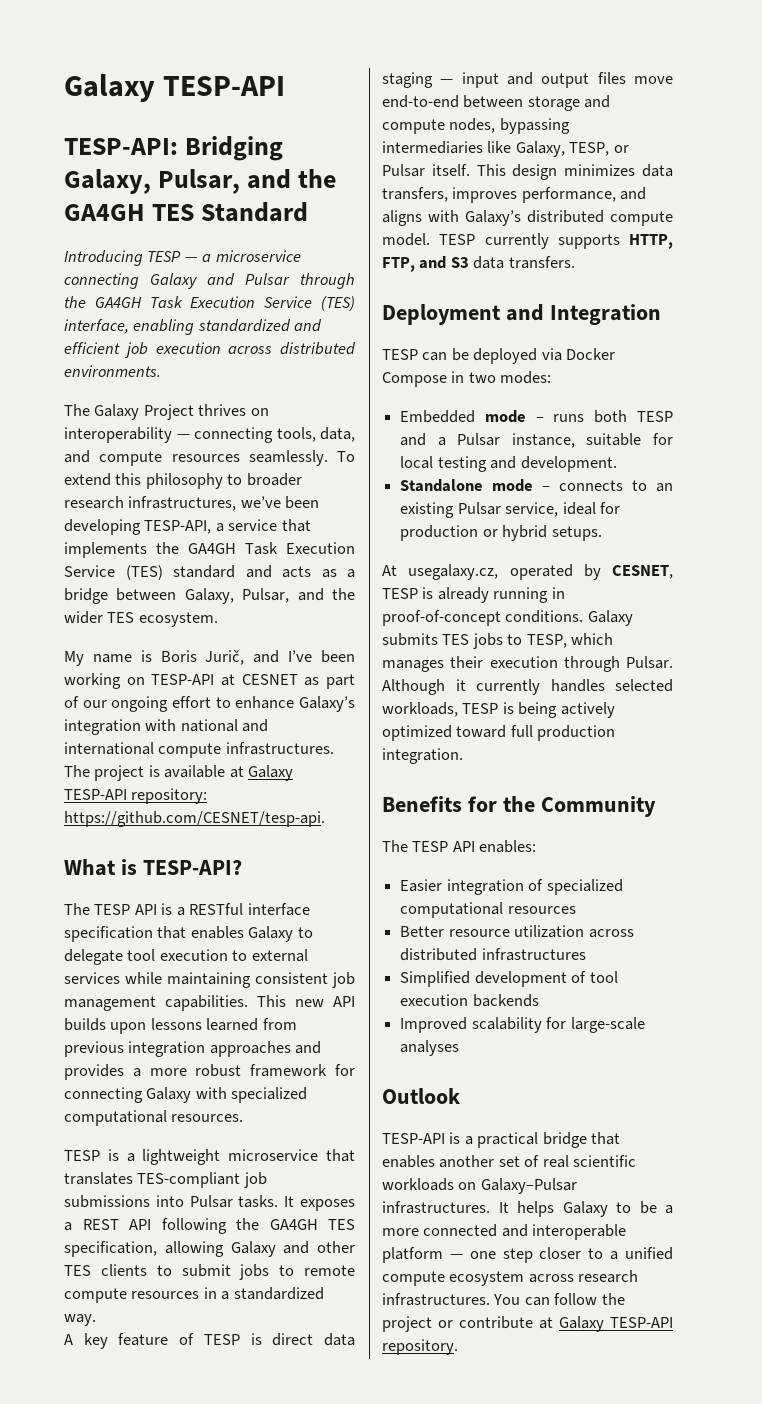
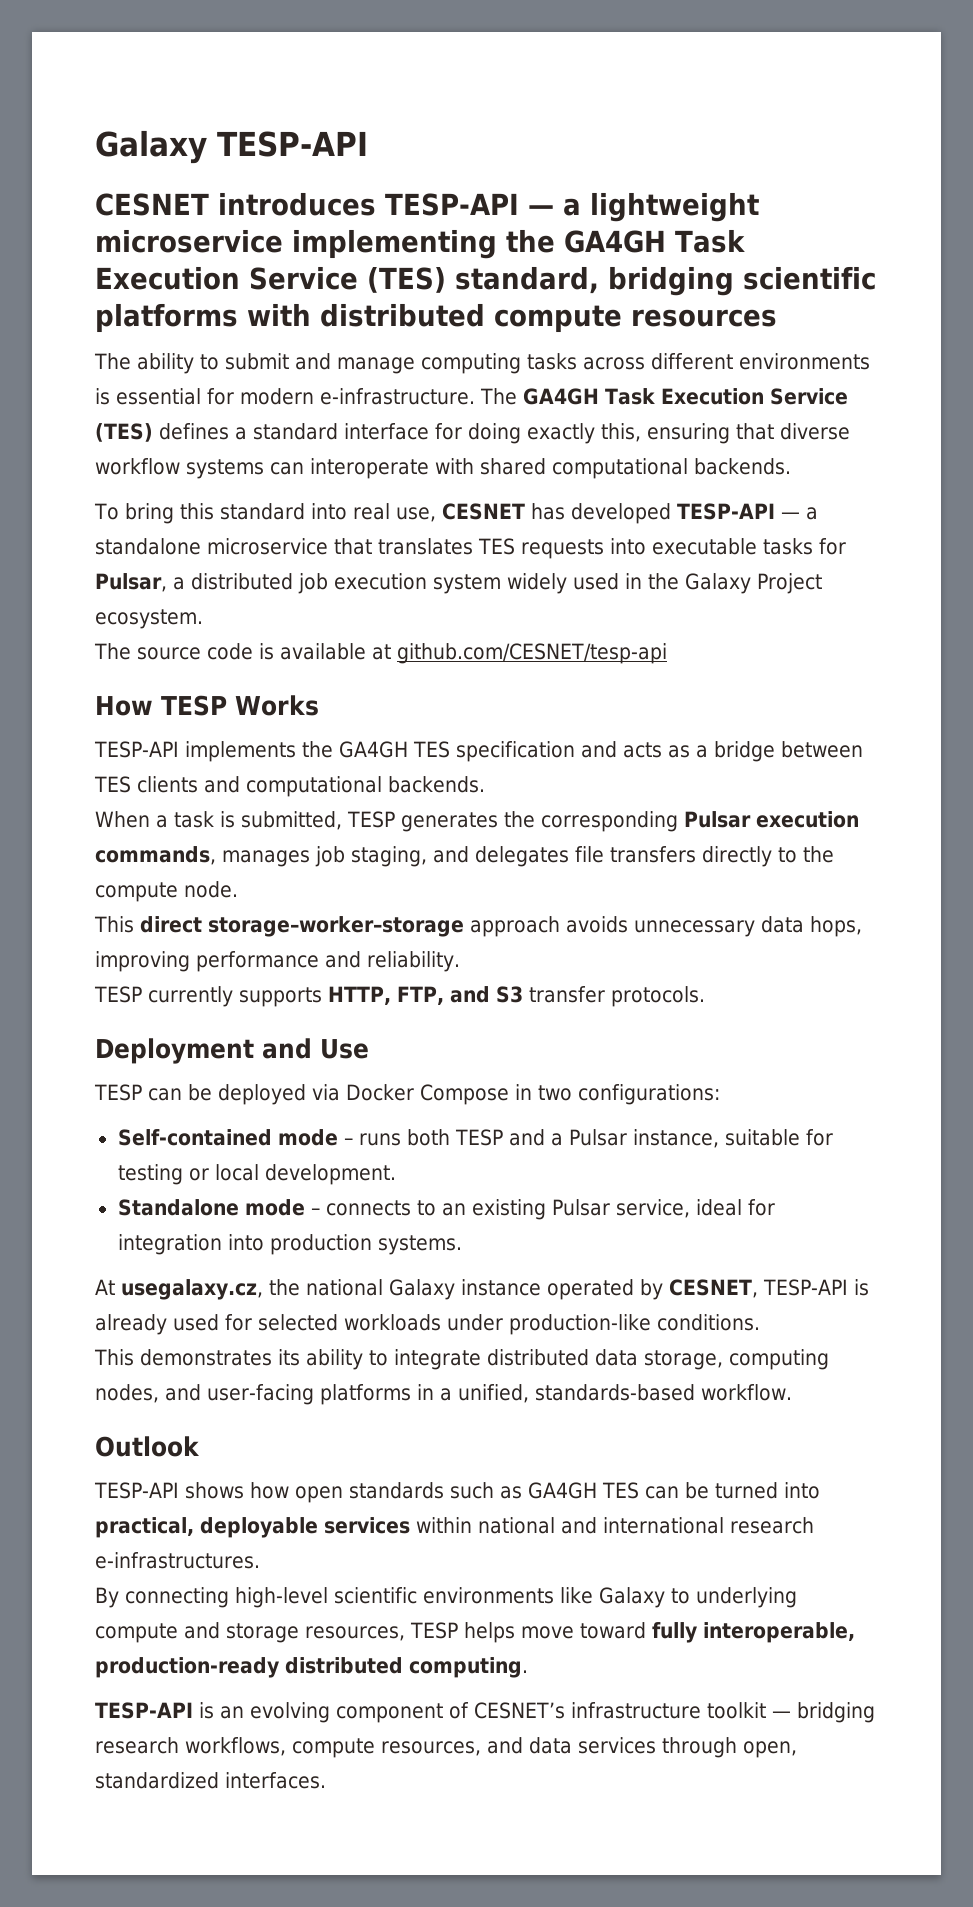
- TESP-API: Bridging Galaxy, Pulsar, and the GA4GH TES Standard
- Introducing TESP — a microservice connecting Galaxy and Pulsar through the GA4GH Task Execution Service (TES) interface, enabling standardized and efficient job execution across distributed environments.
- The Galaxy Project thrives on interoperability — connecting tools, data, and compute resources seamlessly. To extend this philosophy to broader research infrastructures, we’ve been developing TESP-API, a service that implements the GA4GH Task Execution Service (TES) standard and acts as a bridge between Galaxy, Pulsar, and the wider TES ecosystem.
- My name is Boris Jurič, and I’ve been working on TESP-API at CESNET as part of our ongoing effort to enhance Galaxy’s integration with national and international compute infrastructures. The project is available at Galaxy TESP-API repository: https://github.com/CESNET/tesp-api.
- What is TESP-API?
- The TESP API is a RESTful interface specification that enables Galaxy to delegate tool execution to external services while maintaining consistent job management capabilities. This new API builds upon lessons learned from previous integration approaches and provides a more robust framework for connecting Galaxy with specialized computational resources.
- TESP is a lightweight microservice that translates TES-compliant job submissions into Pulsar tasks. It exposes a REST API following the GA4GH TES specification, allowing Galaxy and other TES clients to submit jobs to remote compute resources in a standardized way.
- A key feature of TESP is direct data staging — input and output files move end-to-end between storage and compute nodes, bypassing intermediaries like Galaxy, TESP, or Pulsar itself. This design minimizes data transfers, improves performance, and aligns with Galaxy’s distributed compute model. TESP currently supports HTTP, FTP, and S3 data transfers.
+ CESNET introduces TESP-API — a lightweight microservice implementing the GA4GH Task Execution Service (TES) standard, bridging scientific platforms with distributed compute resources
+ The ability to submit and manage computing tasks across different environments is essential for modern e-infrastructure. The GA4GH Task Execution Service (TES) defines a standard interface for doing exactly this, ensuring that diverse workflow systems can interoperate with shared computational backends.
+ To bring this standard into real use, CESNET has developed TESP-API — a standalone microservice that translates TES requests into executable tasks for Pulsar, a distributed job execution system widely used in the Galaxy Project ecosystem.
+ The source code is available at github.com/CESNET/tesp-api
+ How TESP Works
+ TESP-API implements the GA4GH TES specification and acts as a bridge between TES clients and computational backends.
+ When a task is submitted, TESP generates the corresponding Pulsar execution commands, manages job staging, and delegates file transfers directly to the compute node.
+ This direct storage–worker–storage approach avoids unnecessary data hops, improving performance and reliability.
+ TESP currently supports HTTP, FTP, and S3 transfer protocols.
- Deployment and Integration
+ Deployment and Use
- TESP can be deployed via Docker Compose in two modes:
- Embedded mode – runs both TESP and a Pulsar instance, suitable for local testing and development.
+ TESP can be deployed via Docker Compose in two configurations:
+ Self-contained mode – runs both TESP and a Pulsar instance, suitable for testing or local development.
- Standalone mode – connects to an existing Pulsar service, ideal for production or hybrid setups.
- At usegalaxy.cz, operated by CESNET, TESP is already running in proof-of-concept conditions. Galaxy submits TES jobs to TESP, which manages their execution through Pulsar. Although it currently handles selected workloads, TESP is being actively optimized toward full production integration.
- Benefits for the Community
- The TESP API enables:
- Easier integration of specialized computational resources
- Better resource utilization across distributed infrastructures
- Simplified development of tool execution backends
- Improved scalability for large-scale analyses
+ Standalone mode – connects to an existing Pulsar service, ideal for integration into production systems.
+ At usegalaxy.cz, the national Galaxy instance operated by CESNET, TESP-API is already used for selected workloads under production-like conditions.
+ This demonstrates its ability to integrate distributed data storage, computing nodes, and user-facing platforms in a unified, standards-based workflow.
  Outlook
- TESP-API is a practical bridge that enables another set of real scientific workloads on Galaxy–Pulsar infrastructures. It helps Galaxy to be a more connected and interoperable platform — one step closer to a unified compute ecosystem across research infrastructures. You can follow the project or contribute at Galaxy TESP-API repository.
+ TESP-API shows how open standards such as GA4GH TES can be turned into practical, deployable services within national and international research e-infrastructures.
+ By connecting high-level scientific environments like Galaxy to underlying compute and storage resources, TESP helps move toward fully interoperable, production-ready distributed computing.
+ TESP-API is an evolving component of CESNET’s infrastructure toolkit — bridging research workflows, compute resources, and data services through open, standardized interfaces.

